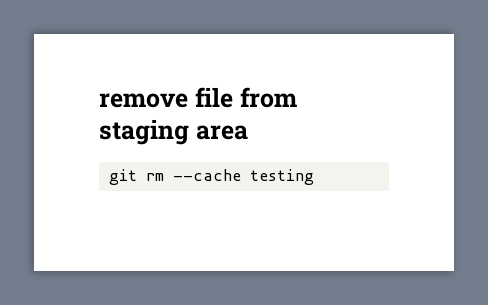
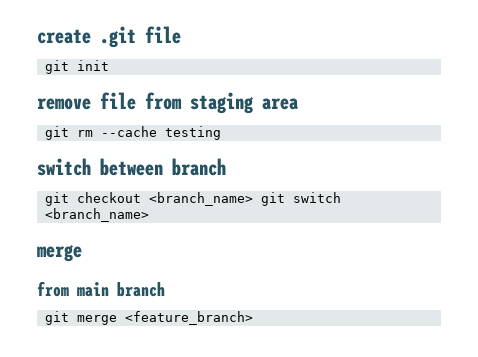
+ create .git file
+ git init
+ switch between branch
+ git checkout <branch_name> git switch <branch_name>
+ merge
+ from main branch
+ git merge <feature_branch>

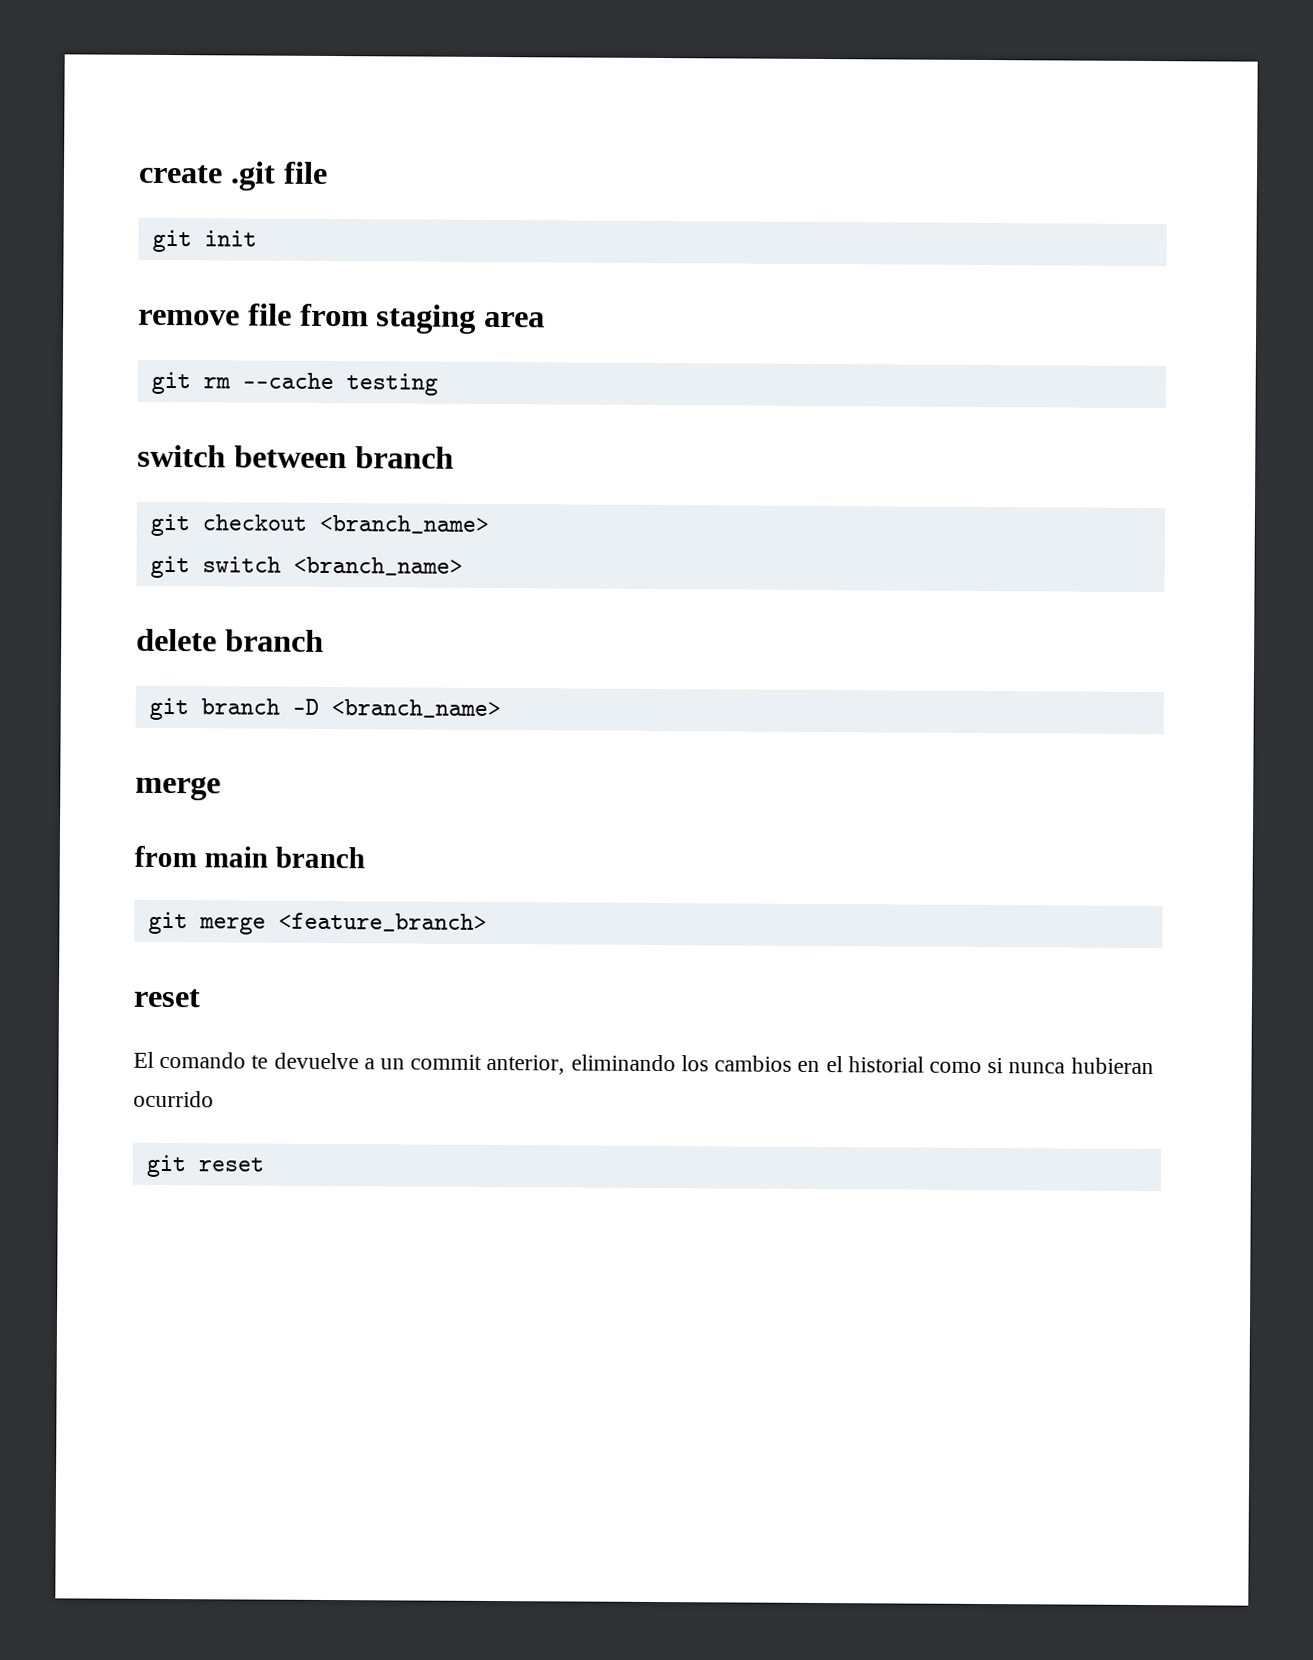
- git checkout <branch_name> git switch <branch_name>
+ git checkout <branch_name>
+ git switch <branch_name>
+ delete branch
+ git branch -D <branch_name>
  git merge <feature_branch>
+ reset
+ El comando te devuelve a un commit anterior, eliminando los cambios en el historial como si nunca hubieran ocurrido
+ git reset

